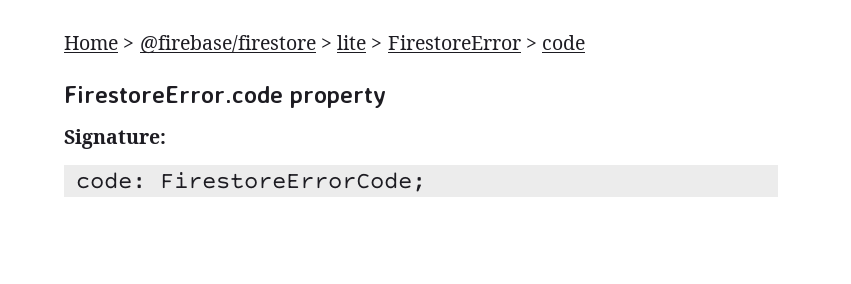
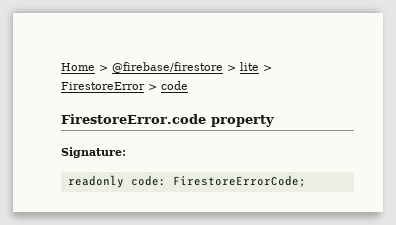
- code: FirestoreErrorCode;
+ readonly code: FirestoreErrorCode;

